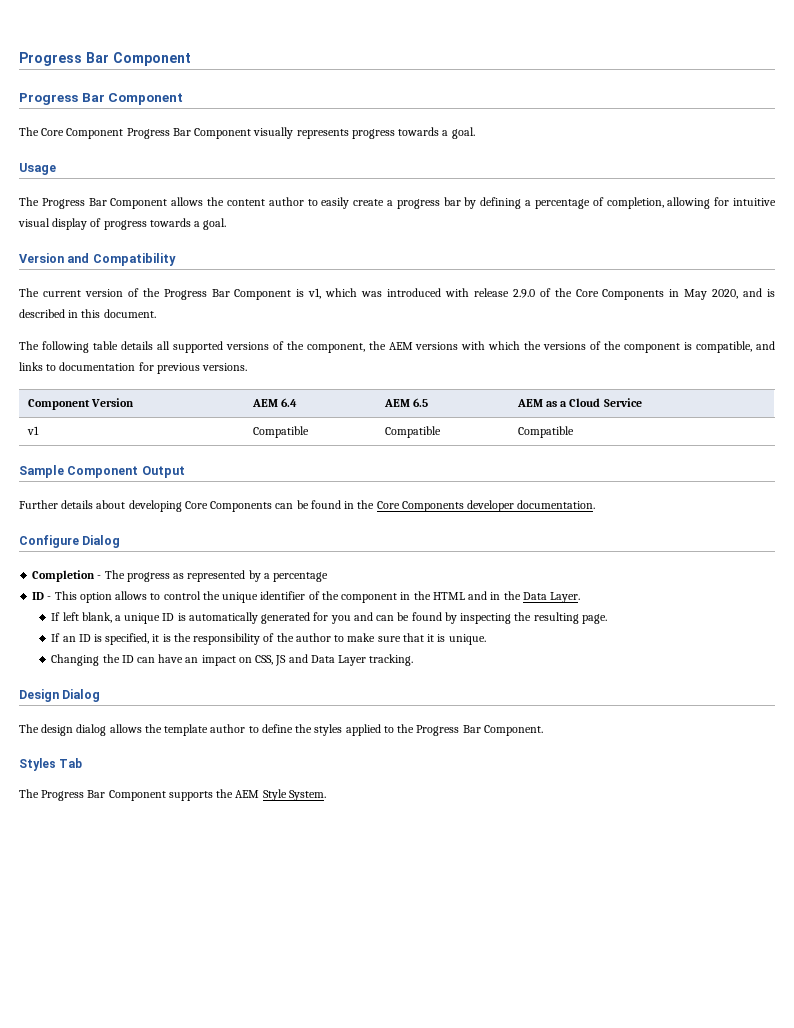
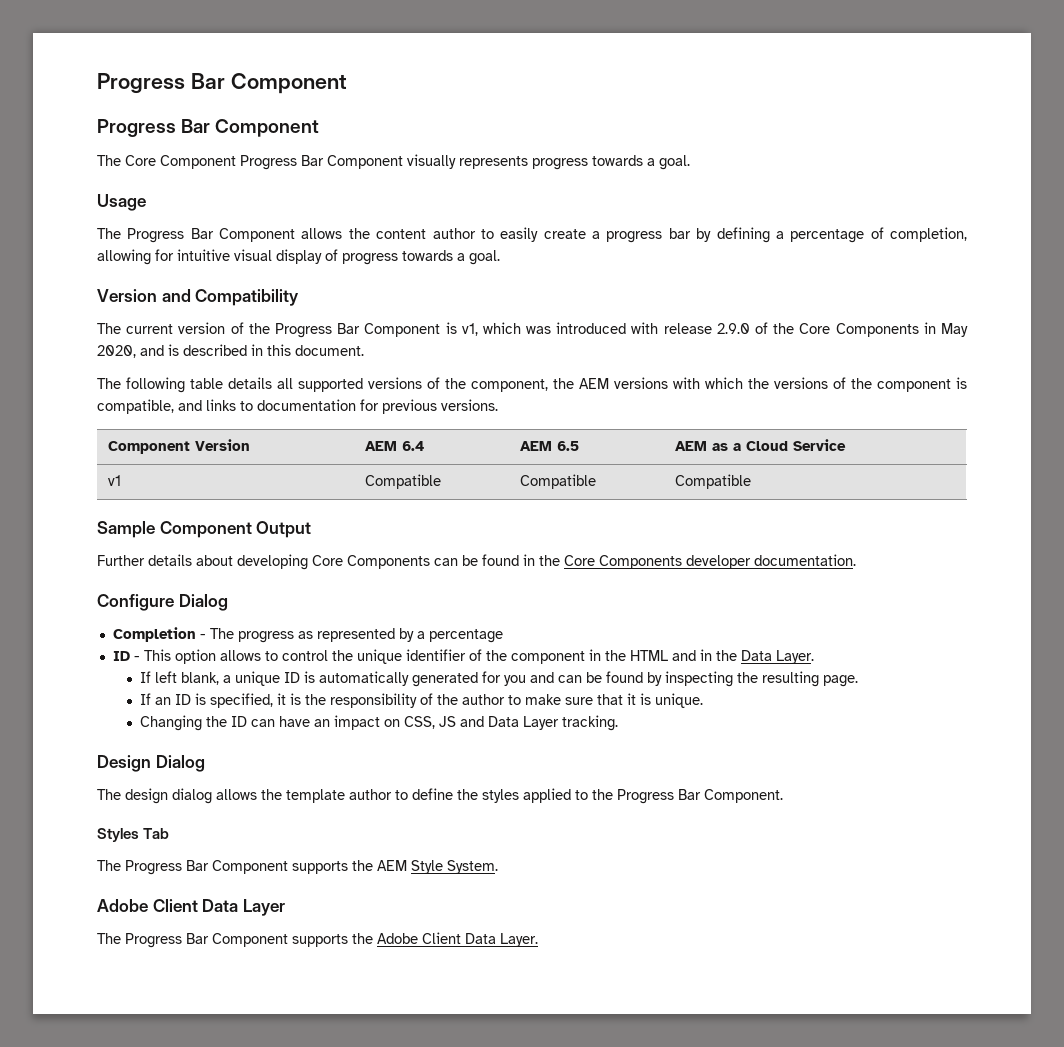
+ Adobe Client Data Layer
+ The Progress Bar Component supports the Adobe Client Data Layer.

